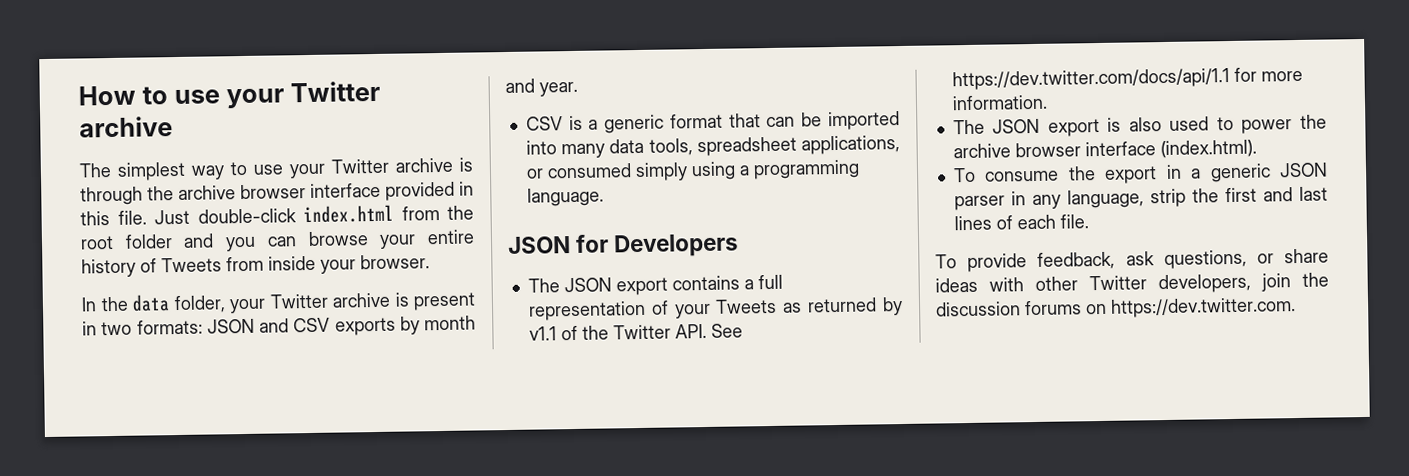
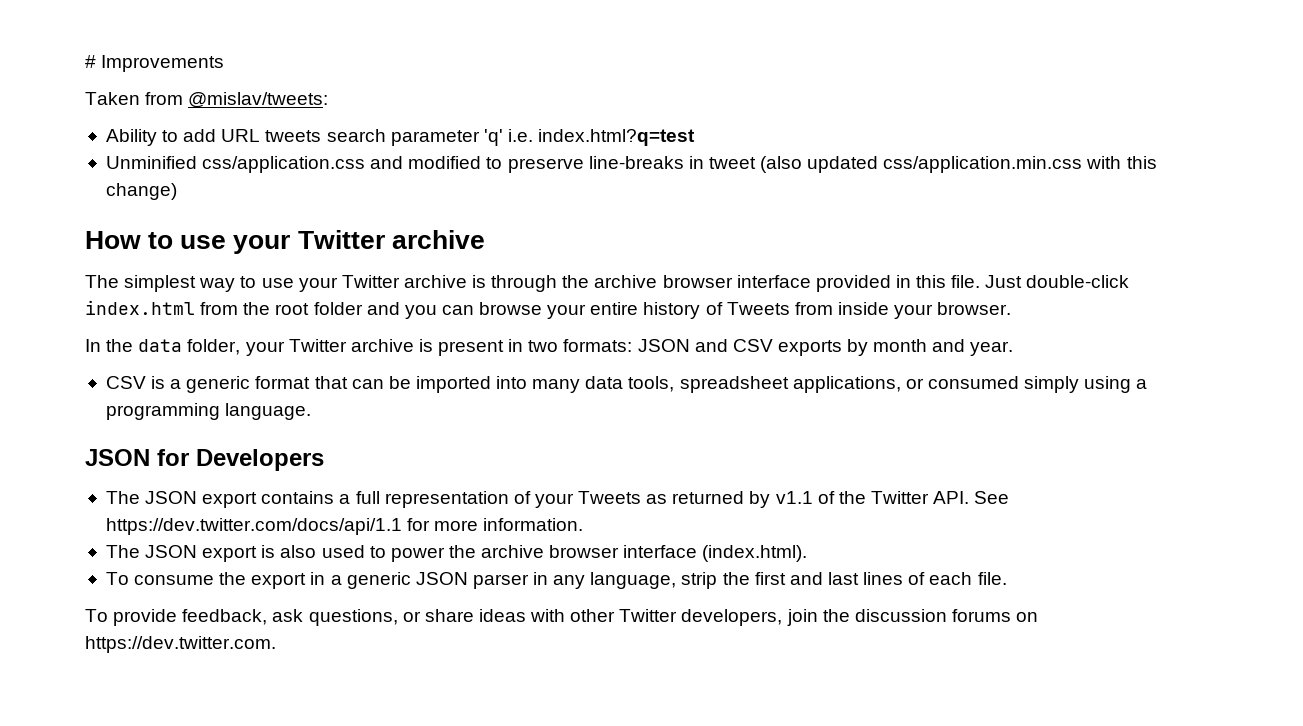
+ # Improvements
+ Taken from @mislav/tweets:
+ Ability to add URL tweets search parameter 'q' i.e. index.html?q=test
+ Unminified css/application.css and modified to preserve line-breaks in tweet (also updated css/application.min.css with this change)

